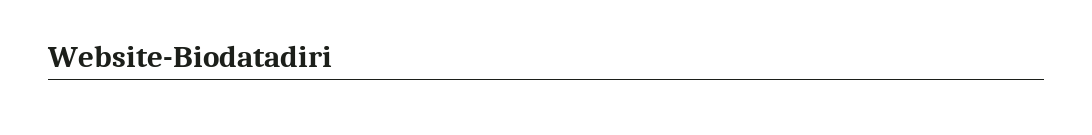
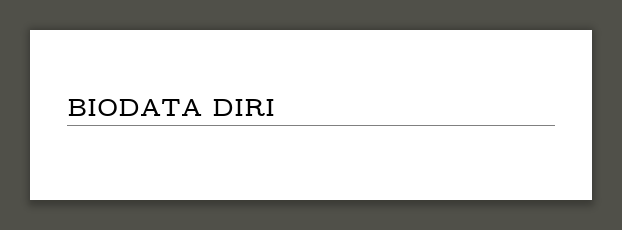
- Website-Biodatadiri
+ BIODATA DIRI

